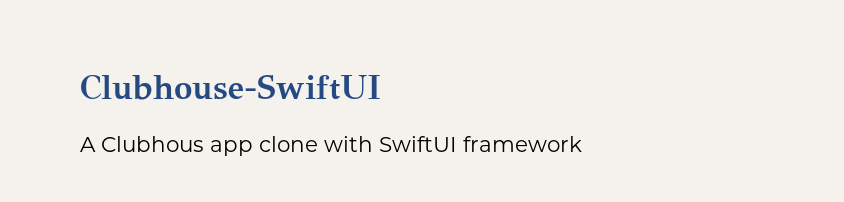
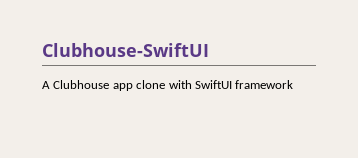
- A Clubhous app clone with SwiftUI framework
+ A Clubhouse app clone with SwiftUI framework

